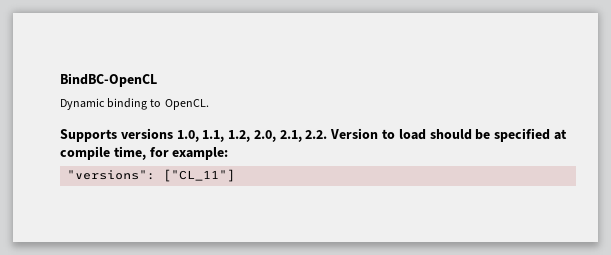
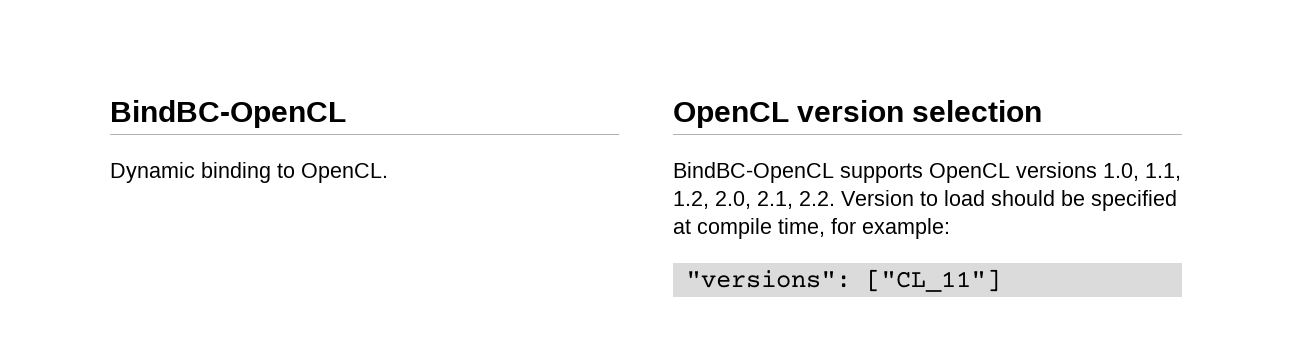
- Supports versions 1.0, 1.1, 1.2, 2.0, 2.1, 2.2. Version to load should be specified at compile time, for example:
+ OpenCL version selection
+ BindBC-OpenCL supports OpenCL versions 1.0, 1.1, 1.2, 2.0, 2.1, 2.2. Version to load should be specified at compile time, for example:

